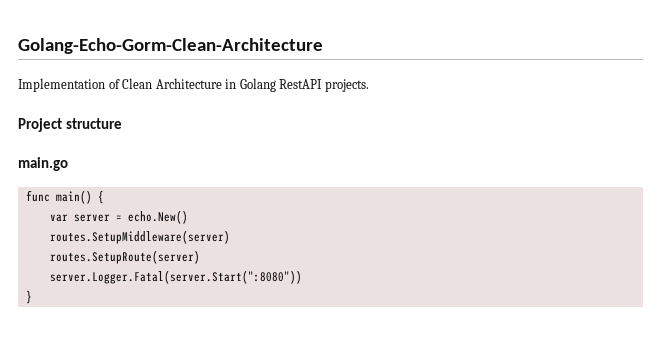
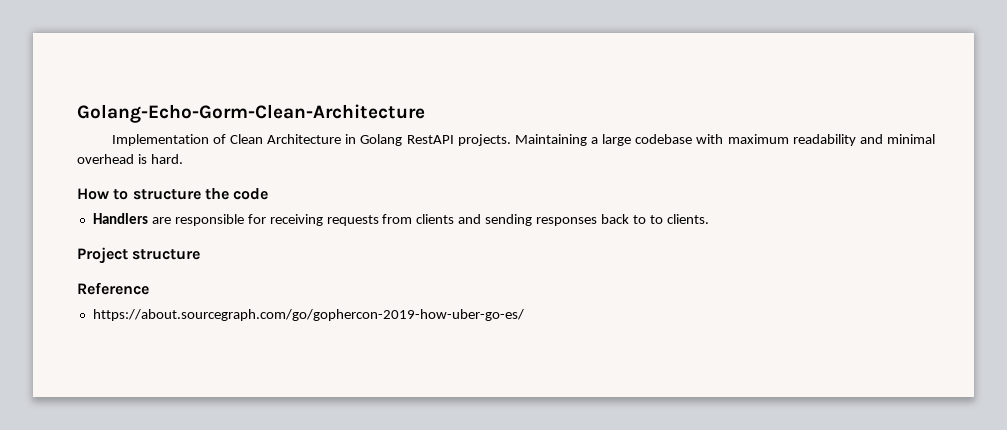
- Implementation of Clean Architecture in Golang RestAPI projects.
+ Implementation of Clean Architecture in Golang RestAPI projects. Maintaining a large codebase with maximum readability and minimal overhead is hard.
+ How to structure the code
+ Handlers are responsible for receiving requests from clients and sending responses back to to clients.
  Project structure
- main.go
- func main() {
- var server = echo.New()
- routes.SetupMiddleware(server)
- routes.SetupRoute(server)
- server.Logger.Fatal(server.Start(":8080"))
- }
+ Reference
+ https://about.sourcegraph.com/go/gophercon-2019-how-uber-go-es/

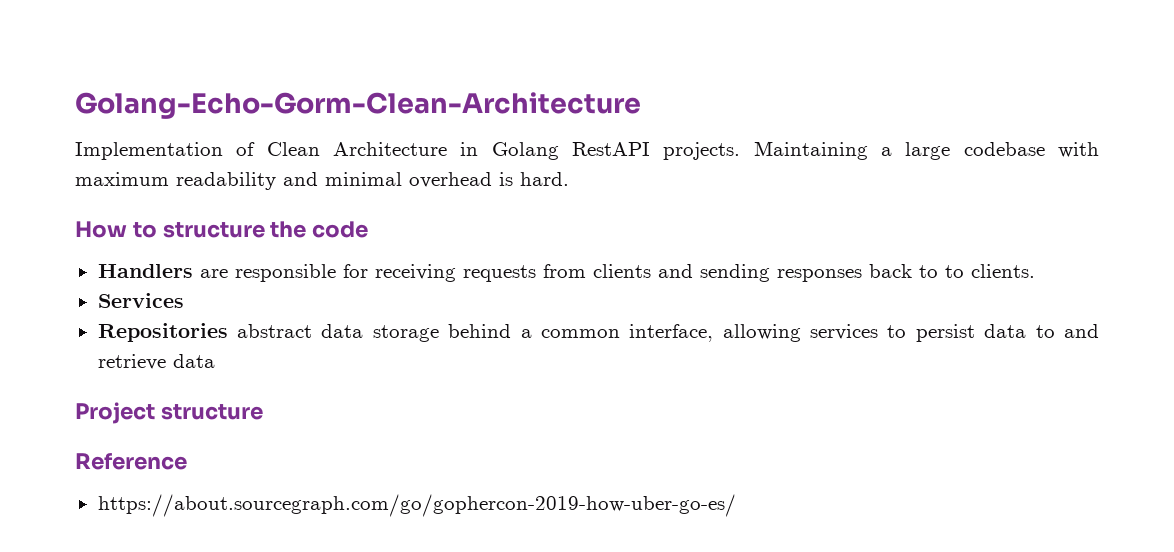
+ Services
+ Repositories abstract data storage behind a common interface, allowing services to persist data to and retrieve data

